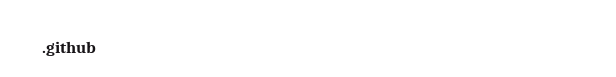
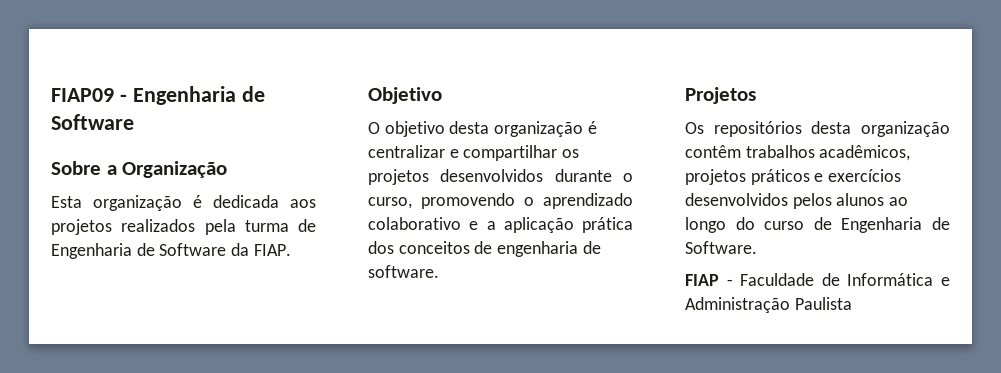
- .github
+ FIAP09 - Engenharia de Software
+ Sobre a Organização
+ Esta organização é dedicada aos projetos realizados pela turma de Engenharia de Software da FIAP.
+ Objetivo
+ O objetivo desta organização é centralizar e compartilhar os projetos desenvolvidos durante o curso, promovendo o aprendizado colaborativo e a aplicação prática dos conceitos de engenharia de software.
+ Projetos
+ Os repositórios desta organização contêm trabalhos acadêmicos, projetos práticos e exercícios desenvolvidos pelos alunos ao longo do curso de Engenharia de Software.
+ FIAP - Faculdade de Informática e Administração Paulista

